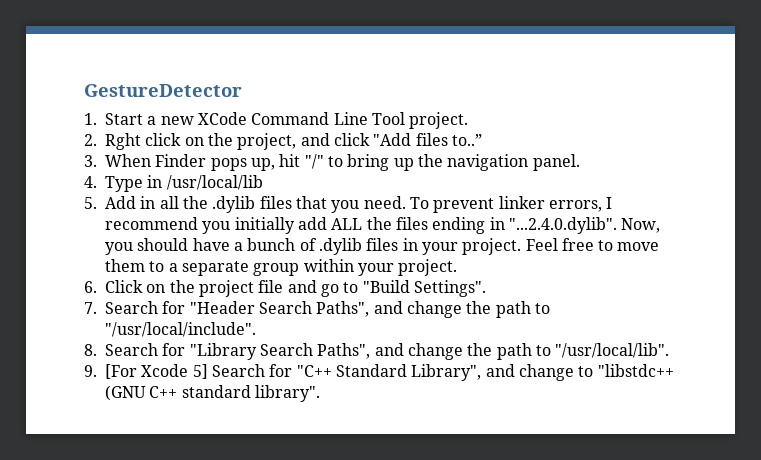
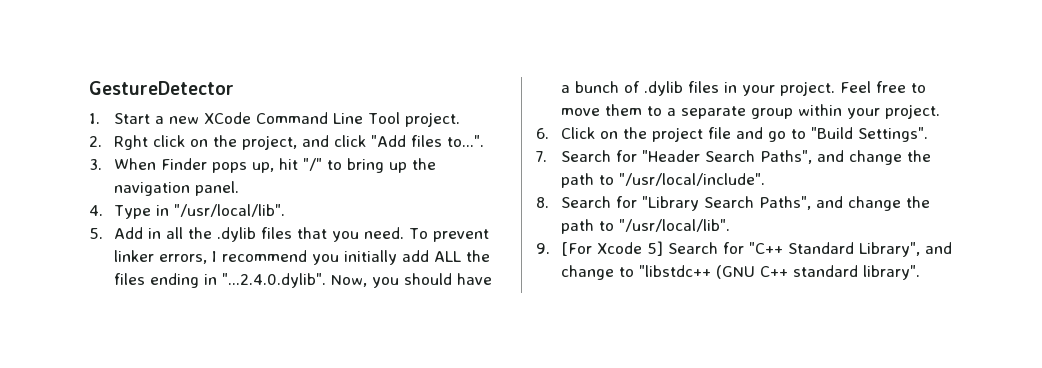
- 2. Rght click on the project, and click "Add files to..”
+ 2. Rght click on the project, and click "Add files to...".
- 4. Type in /usr/local/lib
+ 4. Type in "/usr/local/lib".

